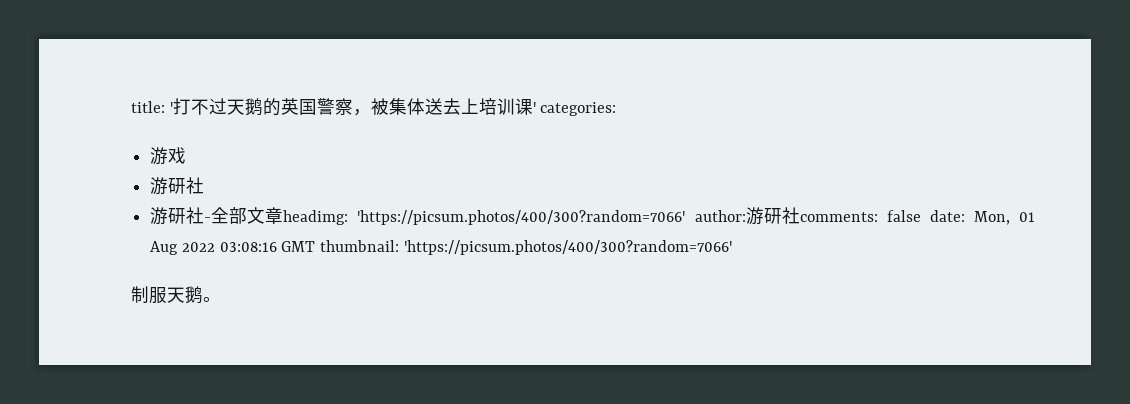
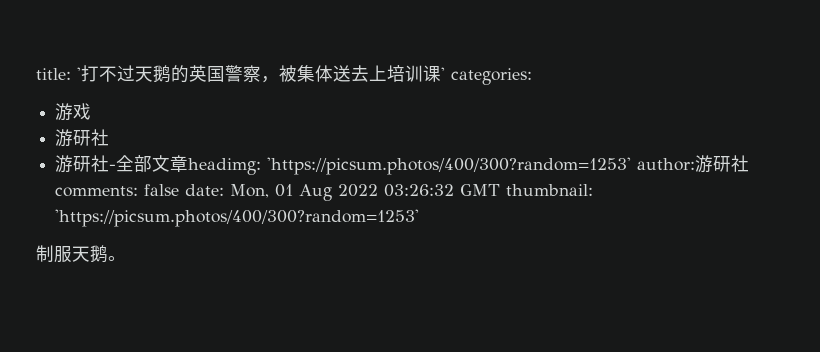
- 游研社-全部文章headimg: 'https://picsum.photos/400/300?random=7066' author:游研社comments: false date: Mon, 01 Aug 2022 03:08:16 GMT thumbnail: 'https://picsum.photos/400/300?random=7066'
+ 游研社-全部文章headimg: 'https://picsum.photos/400/300?random=1253' author:游研社comments: false date: Mon, 01 Aug 2022 03:26:32 GMT thumbnail: 'https://picsum.photos/400/300?random=1253'

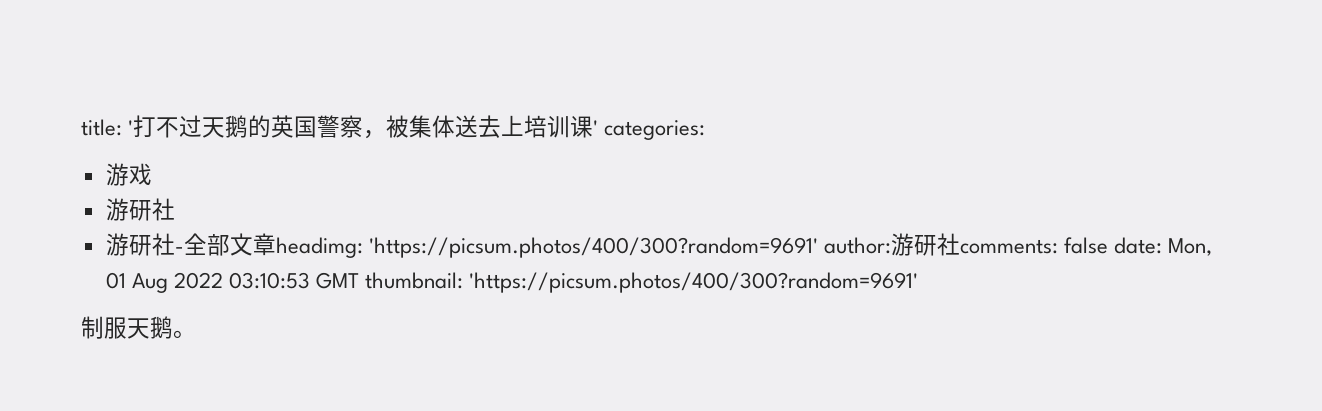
- 游研社-全部文章headimg: 'https://picsum.photos/400/300?random=1253' author:游研社comments: false date: Mon, 01 Aug 2022 03:26:32 GMT thumbnail: 'https://picsum.photos/400/300?random=1253'
+ 游研社-全部文章headimg: 'https://picsum.photos/400/300?random=9691' author:游研社comments: false date: Mon, 01 Aug 2022 03:10:53 GMT thumbnail: 'https://picsum.photos/400/300?random=9691'

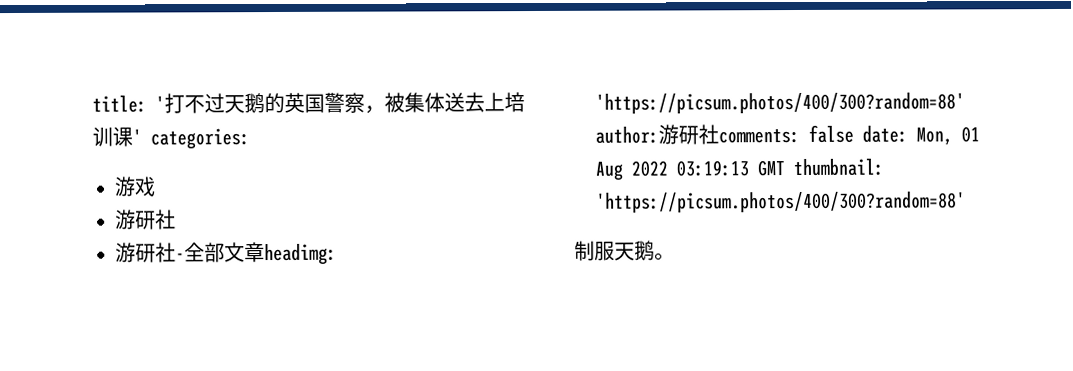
- 游研社-全部文章headimg: 'https://picsum.photos/400/300?random=9691' author:游研社comments: false date: Mon, 01 Aug 2022 03:10:53 GMT thumbnail: 'https://picsum.photos/400/300?random=9691'
+ 游研社-全部文章headimg: 'https://picsum.photos/400/300?random=88' author:游研社comments: false date: Mon, 01 Aug 2022 03:19:13 GMT thumbnail: 'https://picsum.photos/400/300?random=88'

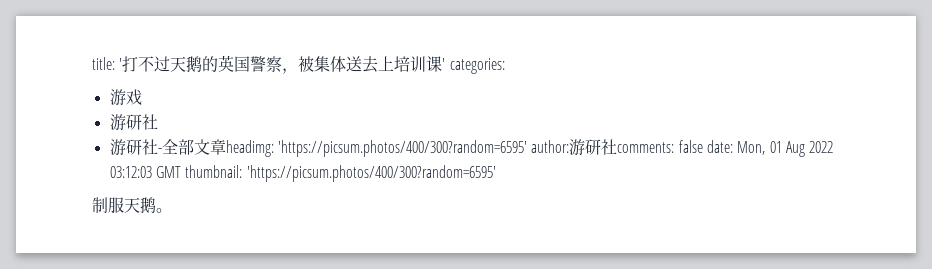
- 游研社-全部文章headimg: 'https://picsum.photos/400/300?random=88' author:游研社comments: false date: Mon, 01 Aug 2022 03:19:13 GMT thumbnail: 'https://picsum.photos/400/300?random=88'
+ 游研社-全部文章headimg: 'https://picsum.photos/400/300?random=6595' author:游研社comments: false date: Mon, 01 Aug 2022 03:12:03 GMT thumbnail: 'https://picsum.photos/400/300?random=6595'

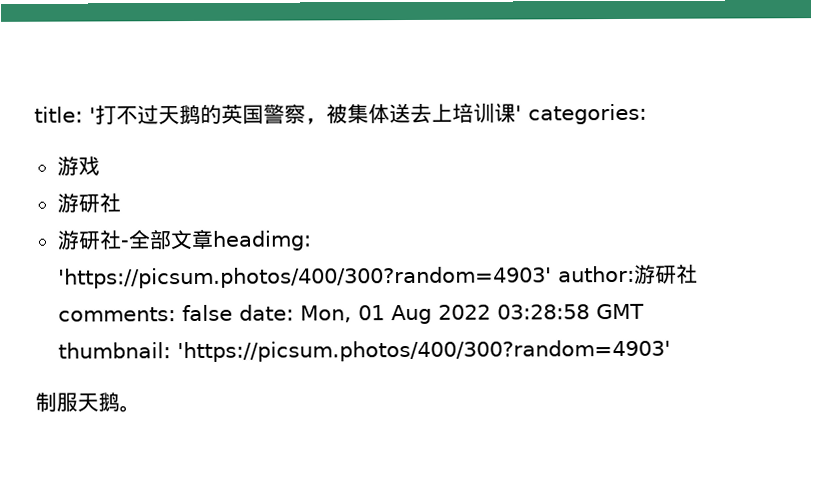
- 游研社-全部文章headimg: 'https://picsum.photos/400/300?random=6595' author:游研社comments: false date: Mon, 01 Aug 2022 03:12:03 GMT thumbnail: 'https://picsum.photos/400/300?random=6595'
+ 游研社-全部文章headimg: 'https://picsum.photos/400/300?random=4903' author:游研社comments: false date: Mon, 01 Aug 2022 03:28:58 GMT thumbnail: 'https://picsum.photos/400/300?random=4903'

